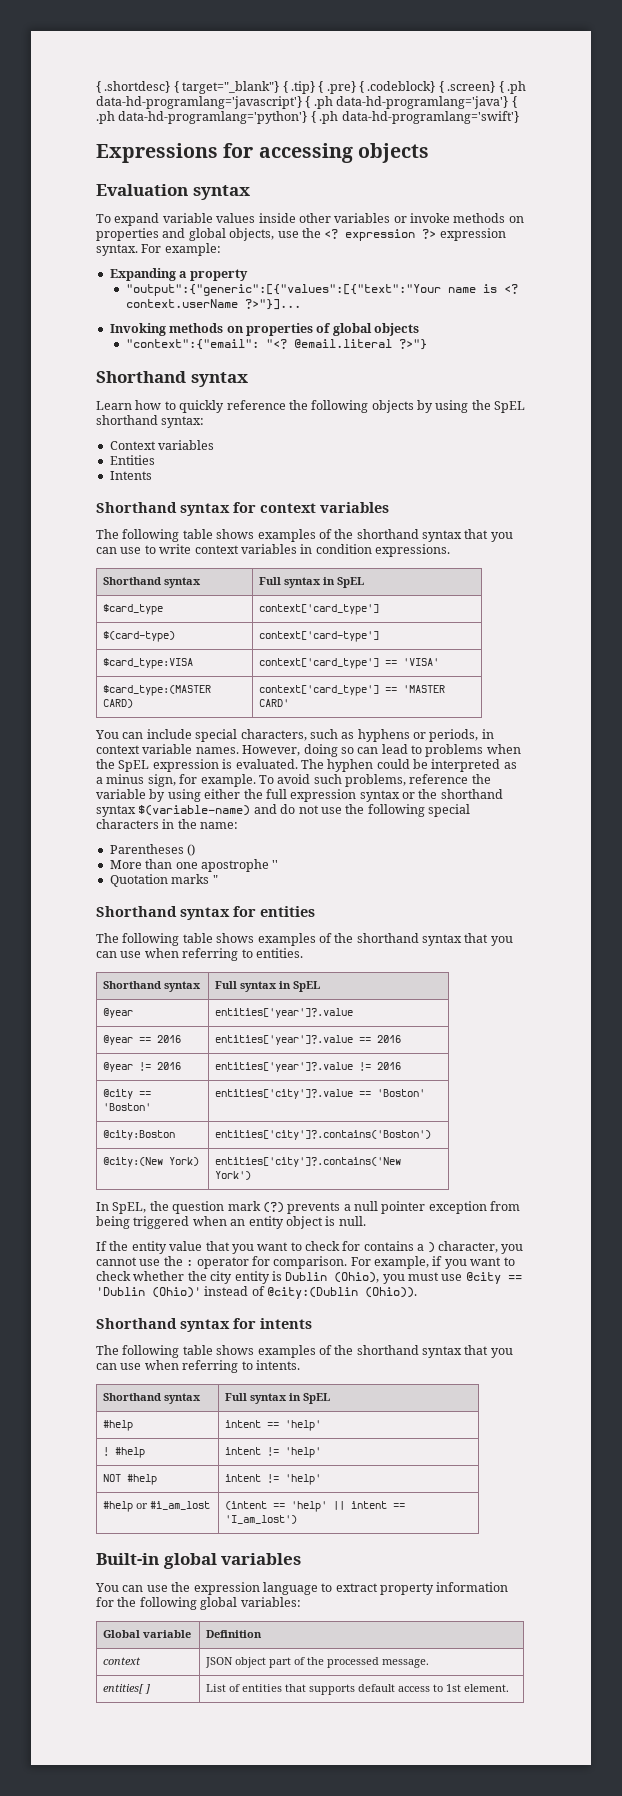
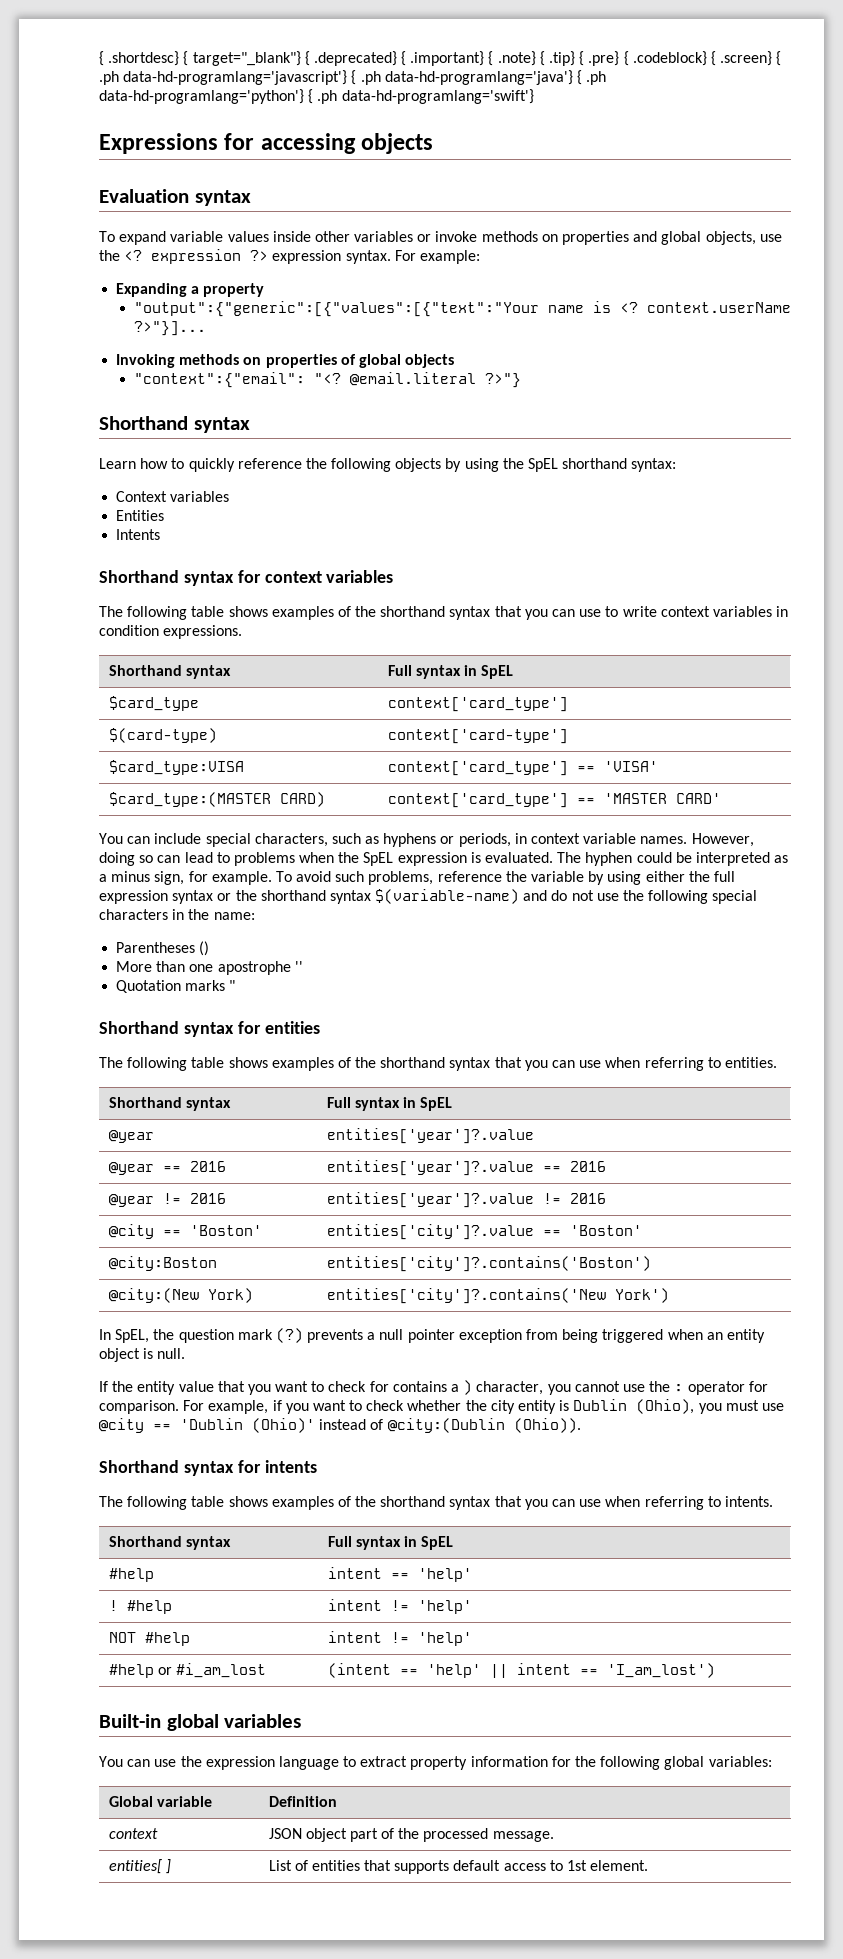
- { .shortdesc} { target="_blank"} { .tip} { .pre} { .codeblock} { .screen} { .ph data-hd-programlang='javascript'} { .ph data-hd-programlang='java'} { .ph data-hd-programlang='python'} { .ph data-hd-programlang='swift'}
+ { .shortdesc} { target="_blank"} { .deprecated} { .important} { .note} { .tip} { .pre} { .codeblock} { .screen} { .ph data-hd-programlang='javascript'} { .ph data-hd-programlang='java'} { .ph data-hd-programlang='python'} { .ph data-hd-programlang='swift'}

